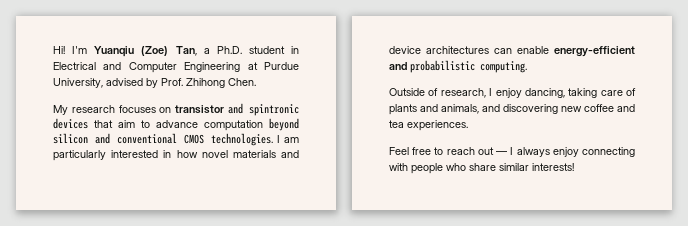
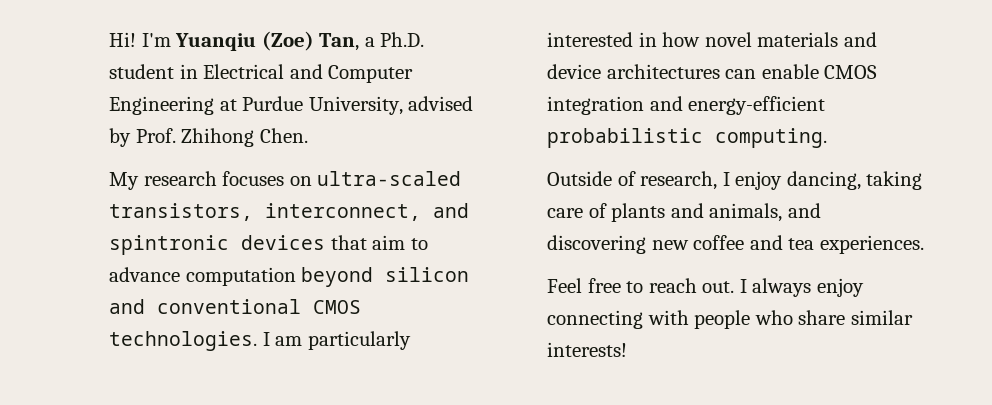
- My research focuses on transistor and spintronic devices that aim to advance computation beyond silicon and conventional CMOS technologies.
+ My research focuses on ultra-scaled transistors, interconnect, and spintronic devices that aim to advance computation beyond silicon and conventional CMOS technologies.
- I am particularly interested in how novel materials and device architectures can enable energy-efficient and probabilistic computing.
+ I am particularly interested in how novel materials and device architectures can enable CMOS integration and energy-efficient probabilistic computing.
- Feel free to reach out — I always enjoy connecting with people who share similar interests!
+ Feel free to reach out. I always enjoy connecting with people who share similar interests!

